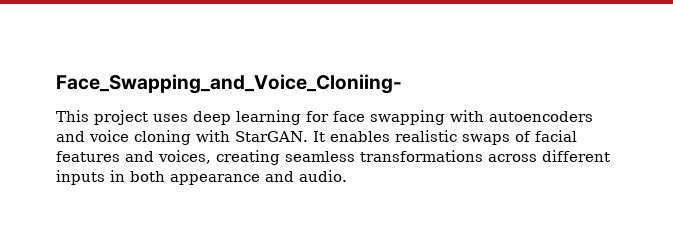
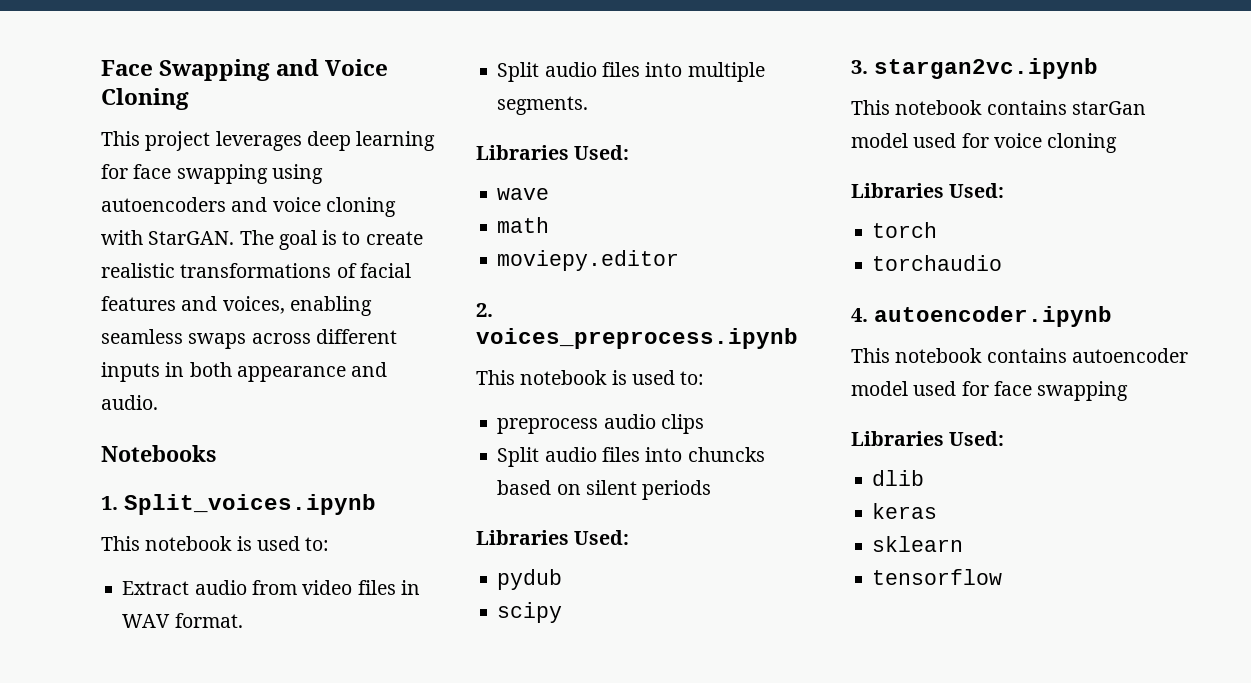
- Face_Swapping_and_Voice_Cloniing-
+ Face Swapping and Voice Cloning
- This project uses deep learning for face swapping with autoencoders and voice cloning with StarGAN.
+ This project leverages deep learning for face swapping using autoencoders and voice cloning with StarGAN.
- It enables realistic swaps of facial features and voices, creating seamless transformations across different inputs in both appearance and audio.
+ The goal is to create realistic transformations of facial features and voices, enabling seamless swaps across different inputs in both appearance and audio.
+ Notebooks
+ 1. Split_voices.ipynb
+ This notebook is used to:
+ Extract audio from video files in WAV format.
+ Split audio files into multiple segments.
+ Libraries Used:
+ wave
+ math
+ moviepy.editor
+ 2. voices_preprocess.ipynb
+ This notebook is used to:
+ preprocess audio clips
+ Split audio files into chuncks based on silent periods
+ Libraries Used:
+ pydub
+ scipy
+ 3. stargan2vc.ipynb
+ This notebook contains starGan model used for voice cloning
+ Libraries Used:
+ torch
+ torchaudio
+ 4. autoencoder.ipynb
+ This notebook contains autoencoder model used for face swapping
+ Libraries Used:
+ dlib
+ keras
+ sklearn
+ tensorflow

